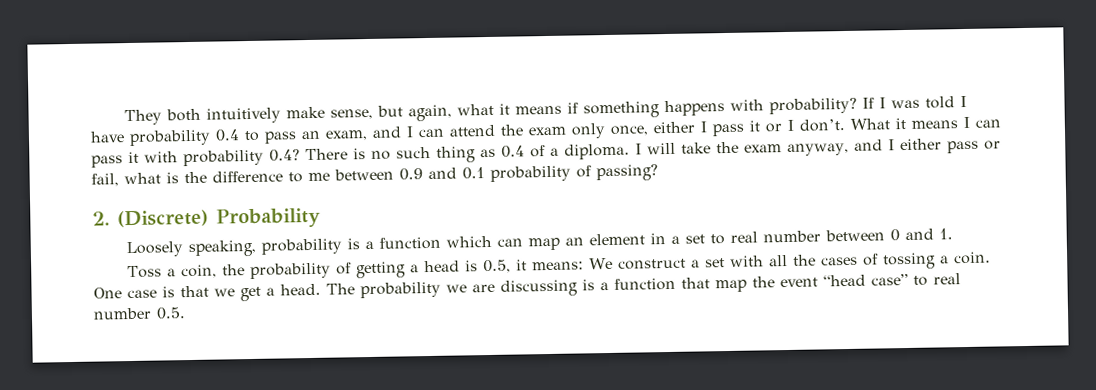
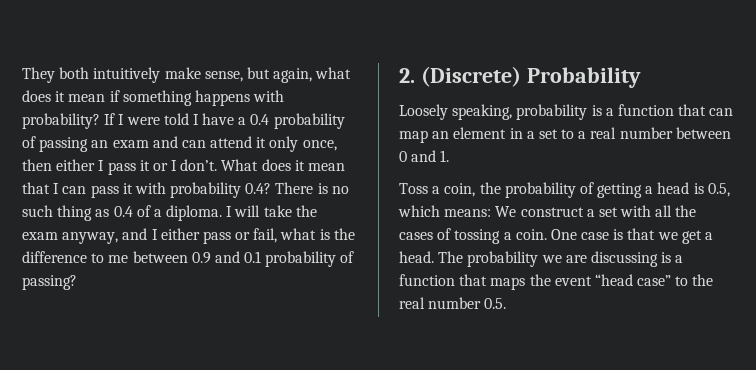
- They both intuitively make sense, but again, what it means if something happens with probability?
+ They both intuitively make sense, but again, what does it mean if something happens with probability?
- If I was told I have probability 0.4 to pass an exam, and I can attend the exam only once, either I pass it or I don’t.
+ If I were told I have a 0.4 probability of passing an exam and can attend it only once, then either I pass it or I don’t.
- What it means I can pass it with probability 0.4?
+ What does it mean that I can pass it with probability 0.4?
- Loosely speaking, probability is a function which can map an element in a set to real number between 0 and 1.
+ Loosely speaking, probability is a function that can map an element in a set to a real number between 0 and 1.
- Toss a coin, the probability of getting a head is 0.5, it means: We construct a set with all the cases of tossing a coin.
+ Toss a coin, the probability of getting a head is 0.5, which means: We construct a set with all the cases of tossing a coin.
- The probability we are discussing is a function that map the event “head case” to real number 0.5.
+ The probability we are discussing is a function that maps the event “head case” to the real number 0.5.

